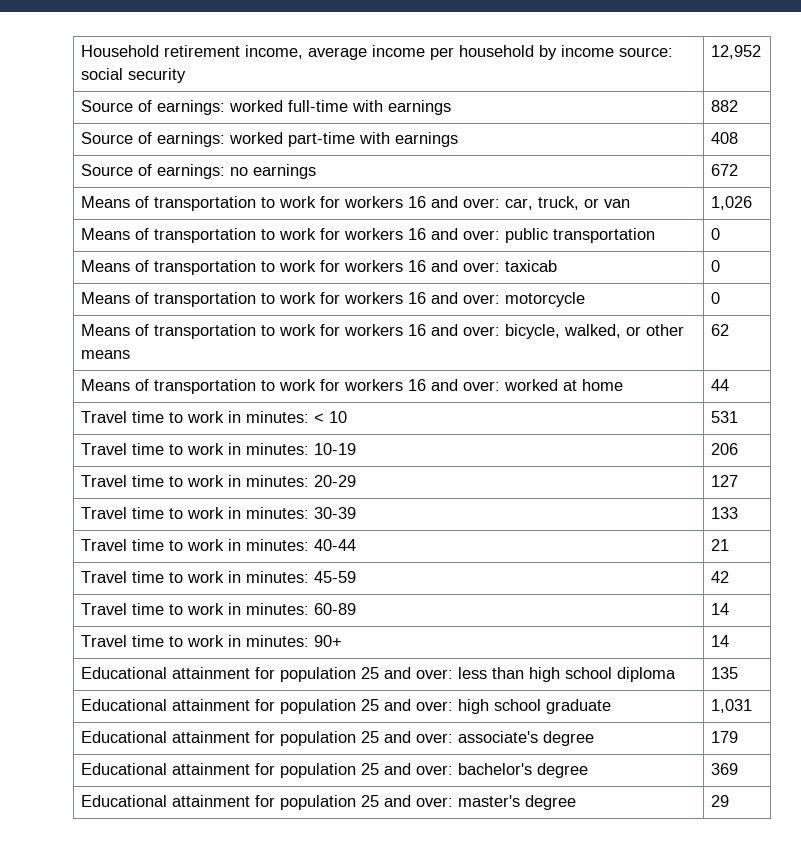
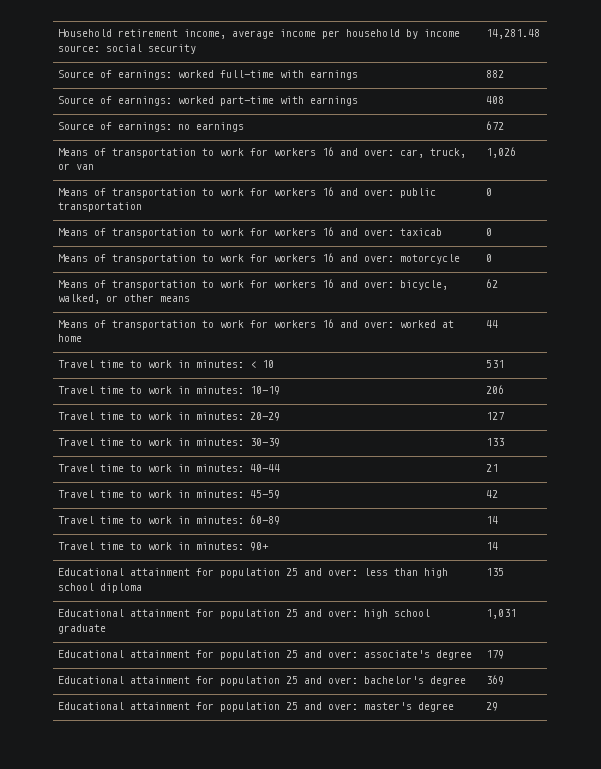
- Household retirement income, average income per household by income source: social security | 12,952
+ Household retirement income, average income per household by income source: social security | 14,281.48

